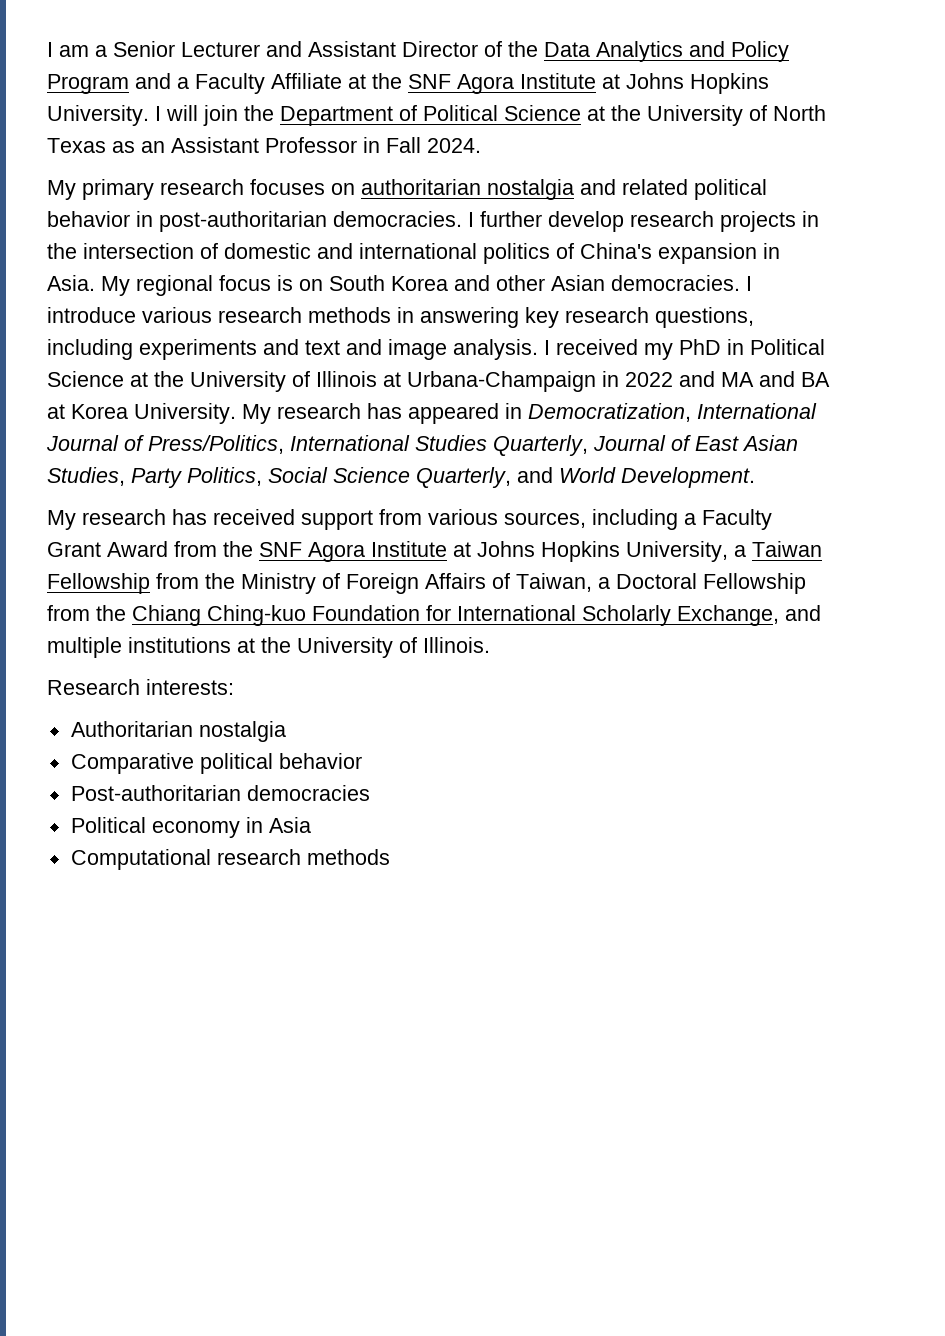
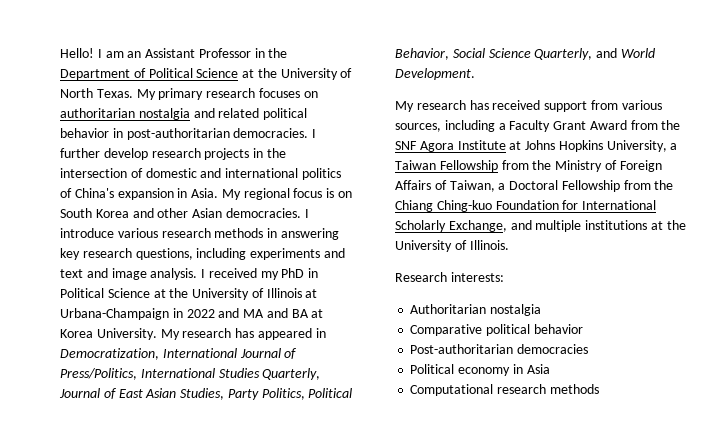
+ Hello!
- I am a Senior Lecturer and Assistant Director of the Data Analytics and Policy Program and a Faculty Affiliate at the SNF Agora Institute at Johns Hopkins University. I will join the Department of Political Science at the University of North Texas as an Assistant Professor in Fall 2024.
- My primary research focuses on authoritarian nostalgia and related political behavior in post-authoritarian democracies.
+ I am an Assistant Professor in the Department of Political Science at the University of North Texas. My primary research focuses on authoritarian nostalgia and related political behavior in post-authoritarian democracies.
- My research has appeared in Democratization, International Journal of Press/Politics, International Studies Quarterly, Journal of East Asian Studies, Party Politics, Social Science Quarterly, and World Development.
+ My research has appeared in Democratization, International Journal of Press/Politics, International Studies Quarterly, Journal of East Asian Studies, Party Politics, Political Behavior, Social Science Quarterly, and World Development.

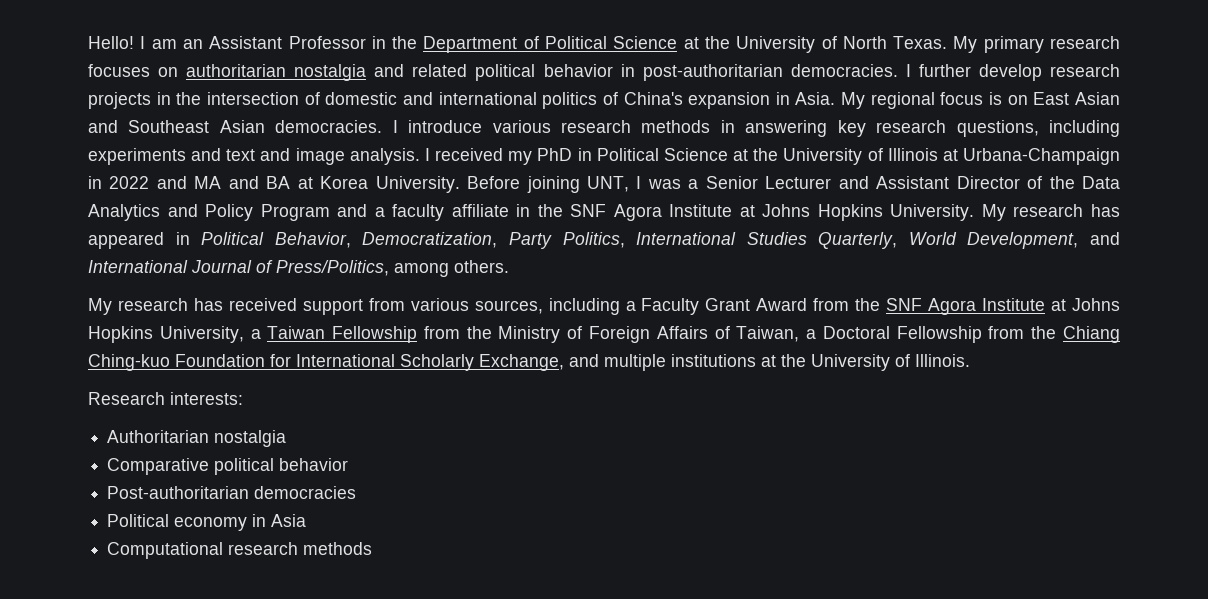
- My regional focus is on South Korea and other Asian democracies.
+ My regional focus is on East Asian and Southeast Asian democracies.
+ Before joining UNT, I was a Senior Lecturer and Assistant Director of the Data Analytics and Policy Program and a faculty affiliate in the SNF Agora Institute at Johns Hopkins University.
- My research has appeared in Democratization, International Journal of Press/Politics, International Studies Quarterly, Journal of East Asian Studies, Party Politics, Political Behavior, Social Science Quarterly, and World Development.
+ My research has appeared in Political Behavior, Democratization, Party Politics, International Studies Quarterly, World Development, and International Journal of Press/Politics, among others.

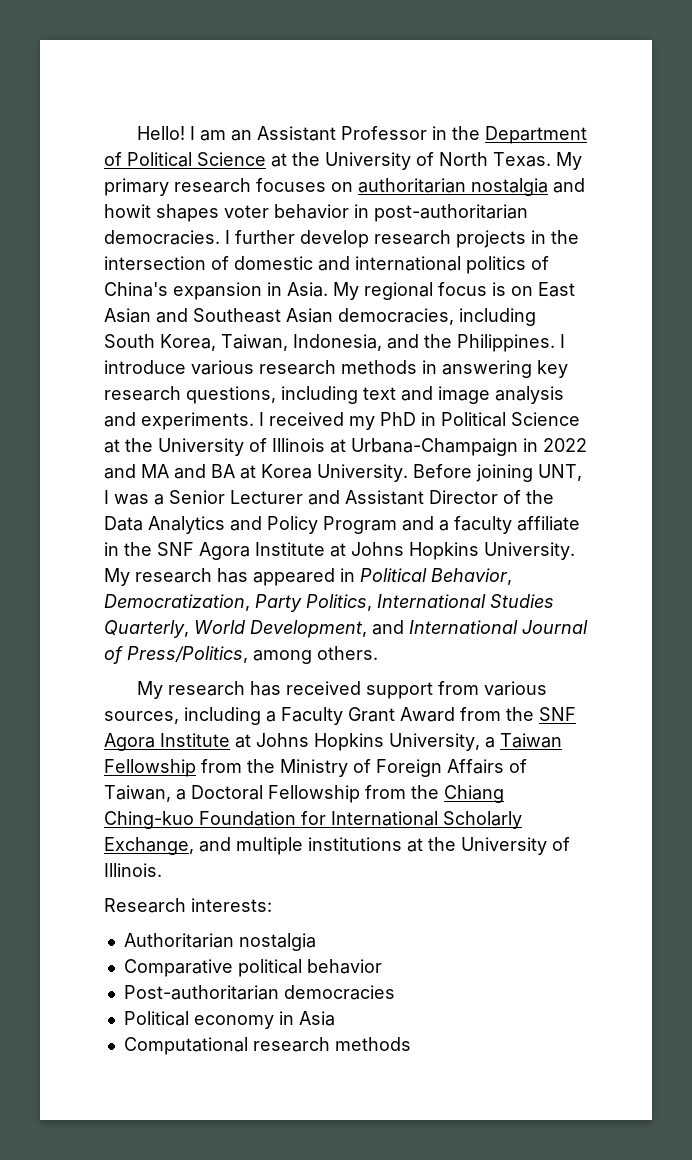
- My primary research focuses on authoritarian nostalgia and related political behavior in post-authoritarian democracies.
+ My primary research focuses on authoritarian nostalgia and howit shapes voter behavior in post-authoritarian democracies.
- My regional focus is on East Asian and Southeast Asian democracies.
+ My regional focus is on East Asian and Southeast Asian democracies, including South Korea, Taiwan, Indonesia, and the Philippines.
- I introduce various research methods in answering key research questions, including experiments and text and image analysis.
+ I introduce various research methods in answering key research questions, including text and image analysis and experiments.

